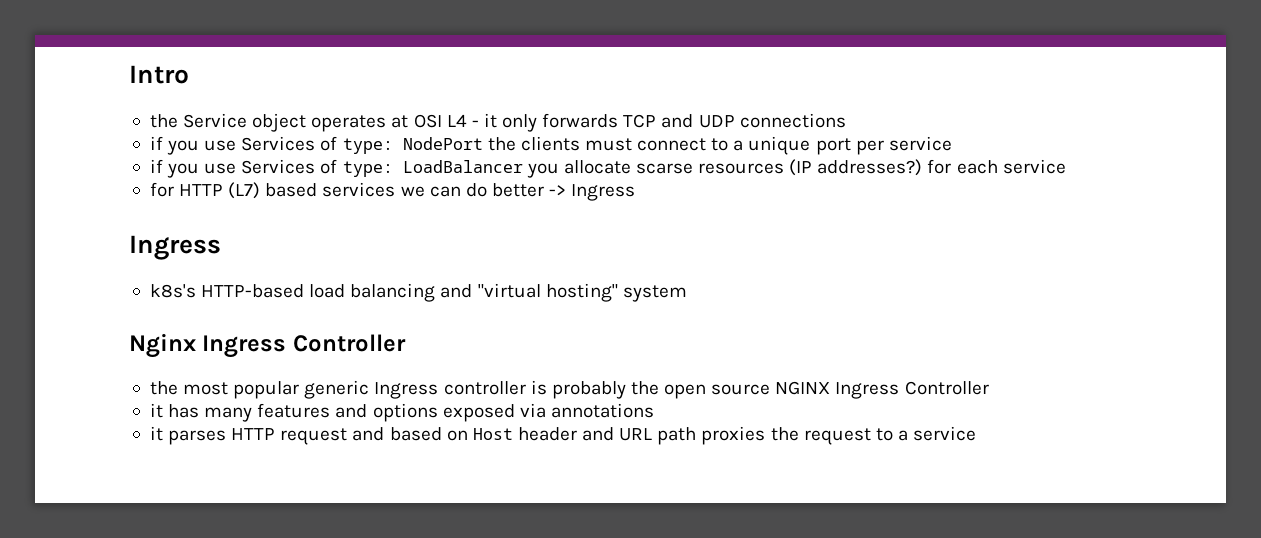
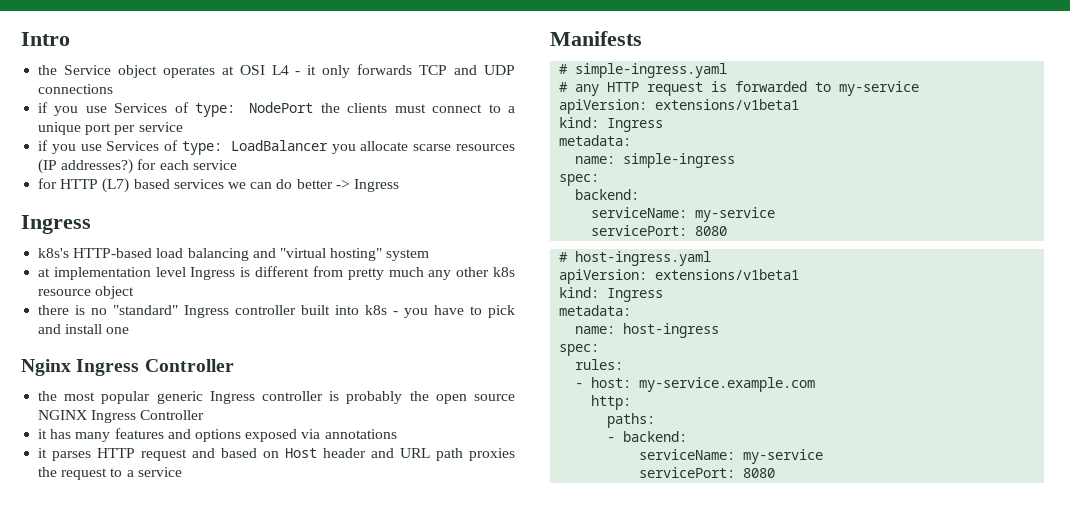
+ at implementation level Ingress is different from pretty much any other k8s resource object
+ there is no "standard" Ingress controller built into k8s - you have to pick and install one
+ Manifests
+ # simple-ingress.yaml
+ # any HTTP request is forwarded to my-service
+ apiVersion: extensions/v1beta1
+ kind: Ingress
+ metadata:
+ name: simple-ingress
+ spec:
+ backend:
+ serviceName: my-service
+ servicePort: 8080
+ # host-ingress.yaml
+ apiVersion: extensions/v1beta1
+ kind: Ingress
+ metadata:
+ name: host-ingress
+ spec:
+ rules:
+ - host: my-service.example.com
+ http:
+ paths:
+ - backend:
+ serviceName: my-service
+ servicePort: 8080

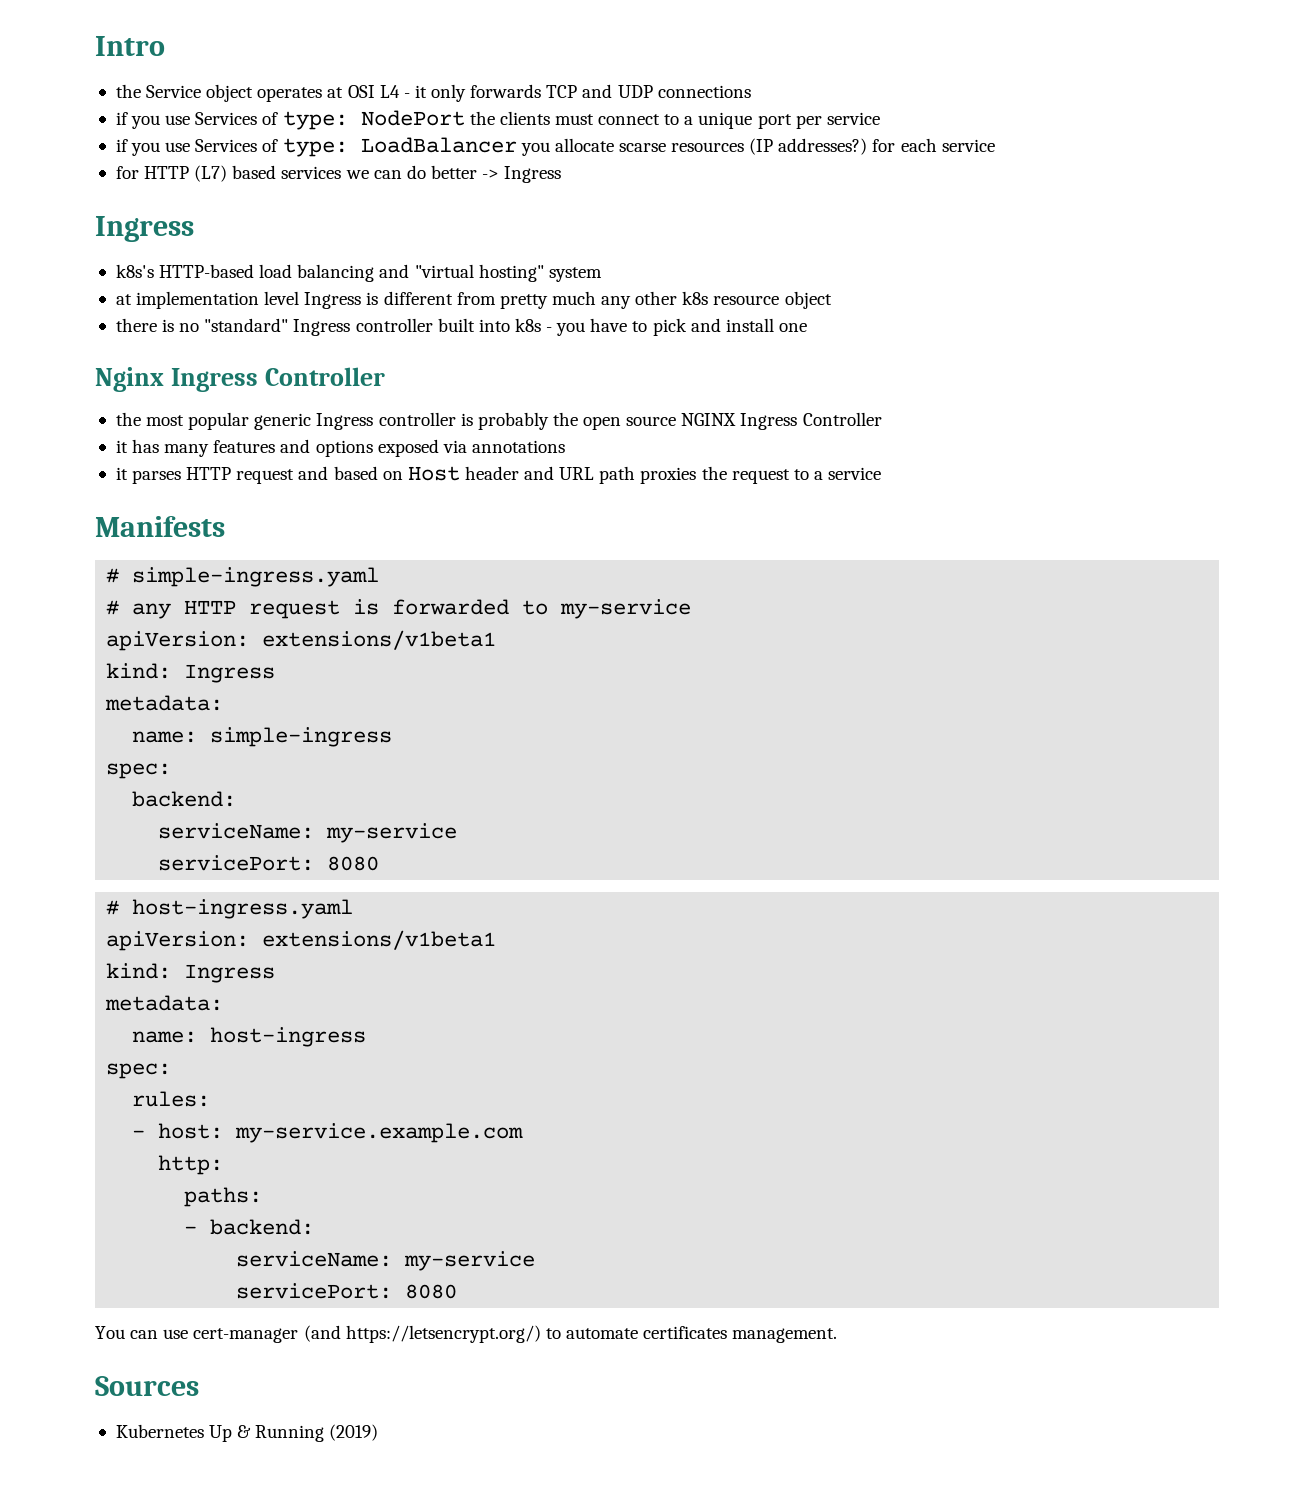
+ You can use cert-manager (and https://letsencrypt.org/) to automate certificates management.
+ Sources
+ Kubernetes Up & Running (2019)

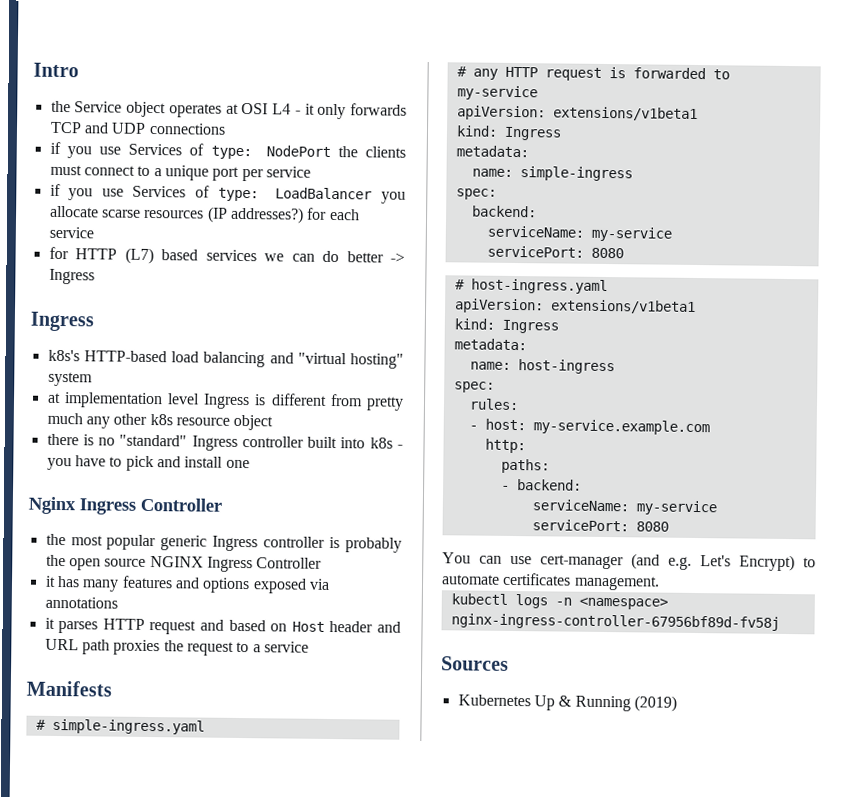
- You can use cert-manager (and https://letsencrypt.org/) to automate certificates management.
+ You can use cert-manager (and e.g. Let's Encrypt) to automate certificates management.
+ kubectl logs -n <namespace> nginx-ingress-controller-67956bf89d-fv58j

